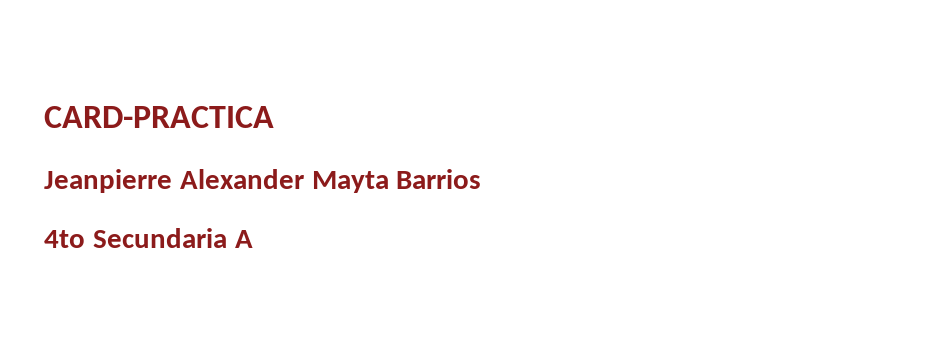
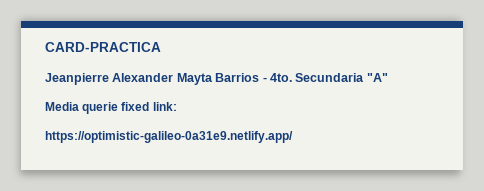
- Jeanpierre Alexander Mayta Barrios
- 4to Secundaria A
+ Jeanpierre Alexander Mayta Barrios - 4to. Secundaria "A"
+ Media querie fixed link:
+ https://optimistic-galileo-0a31e9.netlify.app/

